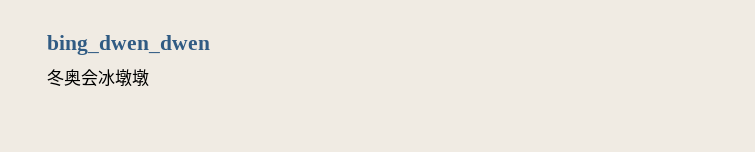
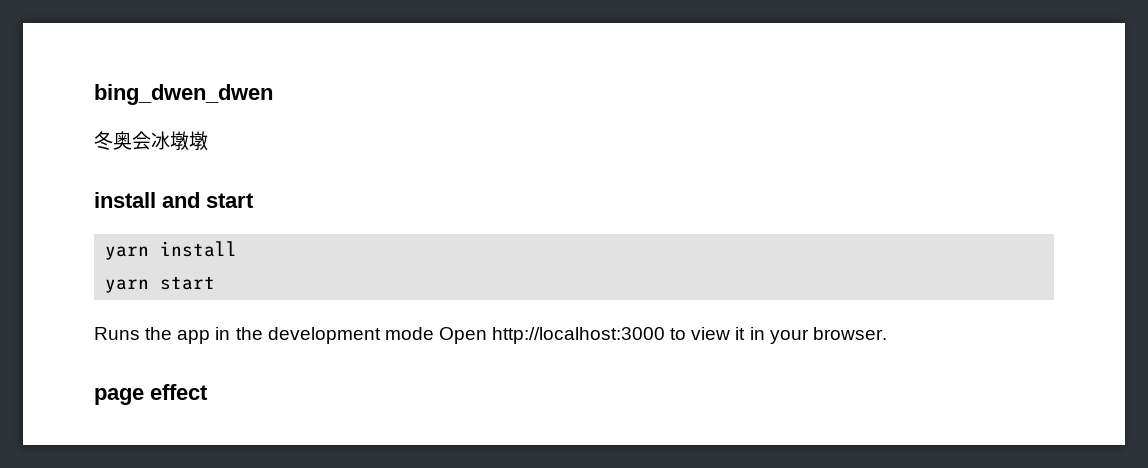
+ install and start
+ yarn install
+ yarn start
+ Runs the app in the development mode Open http://localhost:3000 to view it in your browser.
+ page effect

